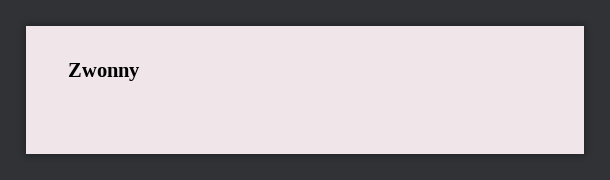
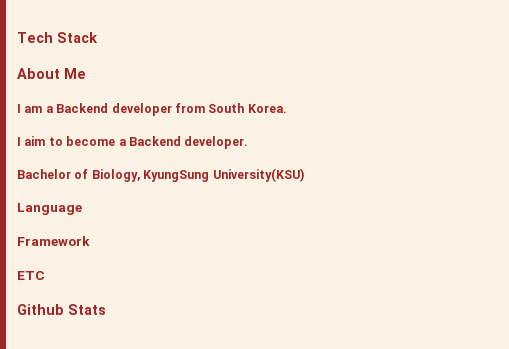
- Zwonny
+ Tech Stack
+ About Me
+ I am a Backend developer from South Korea.
+ I aim to become a Backend developer.
+ Bachelor of Biology, KyungSung University(KSU)
+ Language
+ Framework
+ ETC
+ Github Stats

